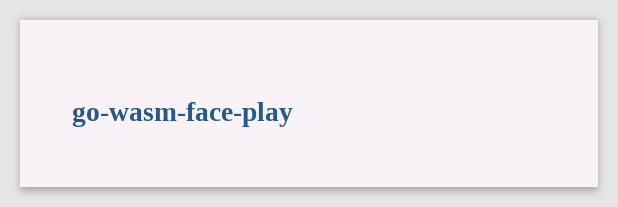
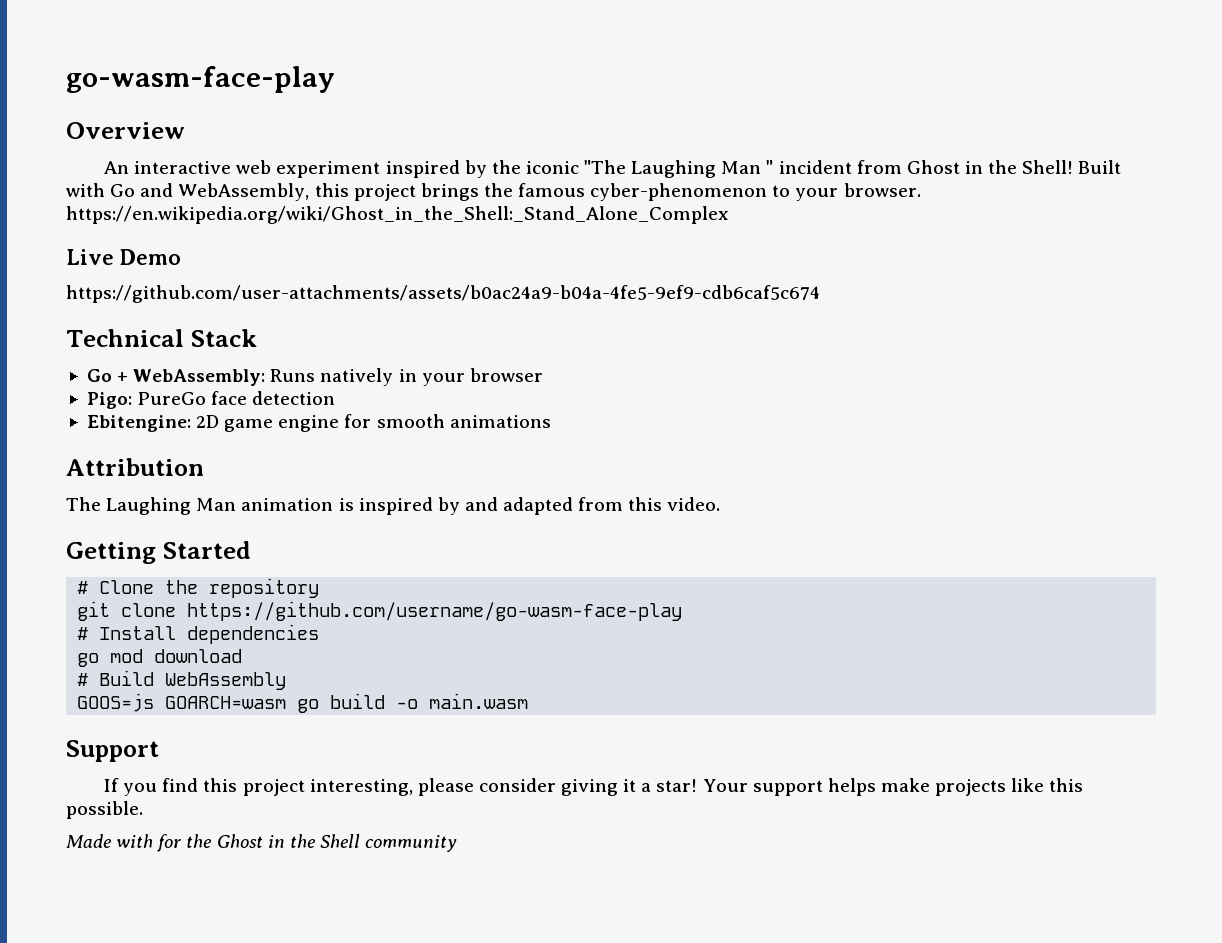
+ Overview
+ An interactive web experiment inspired by the iconic "The Laughing Man " incident from Ghost in the Shell! Built with Go and WebAssembly, this project brings the famous cyber-phenomenon to your browser. https://en.wikipedia.org/wiki/Ghost_in_the_Shell:_Stand_Alone_Complex
+ Live Demo
+ https://github.com/user-attachments/assets/b0ac24a9-b04a-4fe5-9ef9-cdb6caf5c674
+ Technical Stack
+ Go + WebAssembly: Runs natively in your browser
+ Pigo: PureGo face detection
+ Ebitengine: 2D game engine for smooth animations
+ Attribution
+ The Laughing Man animation is inspired by and adapted from this video.
+ Getting Started
+ # Clone the repository
+ git clone https://github.com/username/go-wasm-face-play
+ # Install dependencies
+ go mod download
+ # Build WebAssembly
+ GOOS=js GOARCH=wasm go build -o main.wasm
+ Support
+ If you find this project interesting, please consider giving it a star! Your support helps make projects like this possible.
+ Made with for the Ghost in the Shell community

